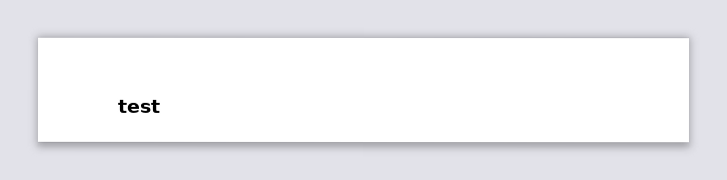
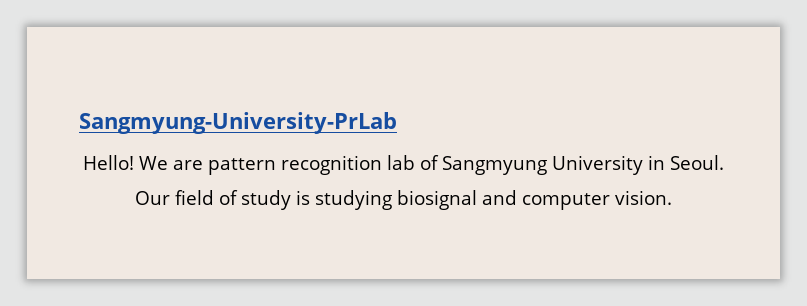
- test
+ Sangmyung-University-PrLab
+ Hello! We are pattern recognition lab of Sangmyung University in Seoul.
+ Our field of study is studying biosignal and computer vision.

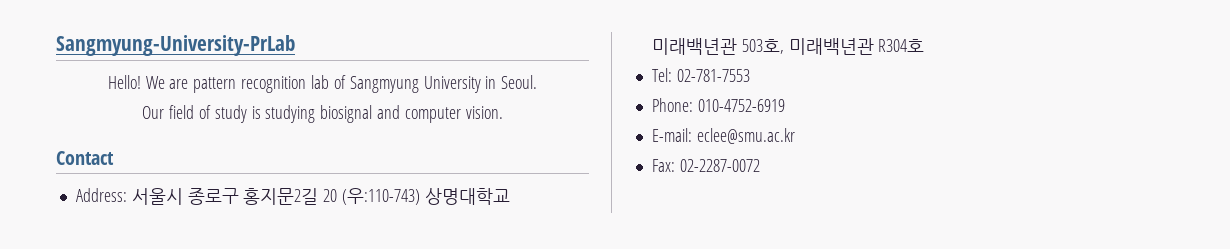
+ Contact
+ Address: 서울시 종로구 홍지문2길 20 (우:110-743) 상명대학교 미래백년관 503호, 미래백년관 R304호
+ Tel: 02-781-7553
+ Phone: 010-4752-6919
+ E-mail: eclee@smu.ac.kr
+ Fax: 02-2287-0072

